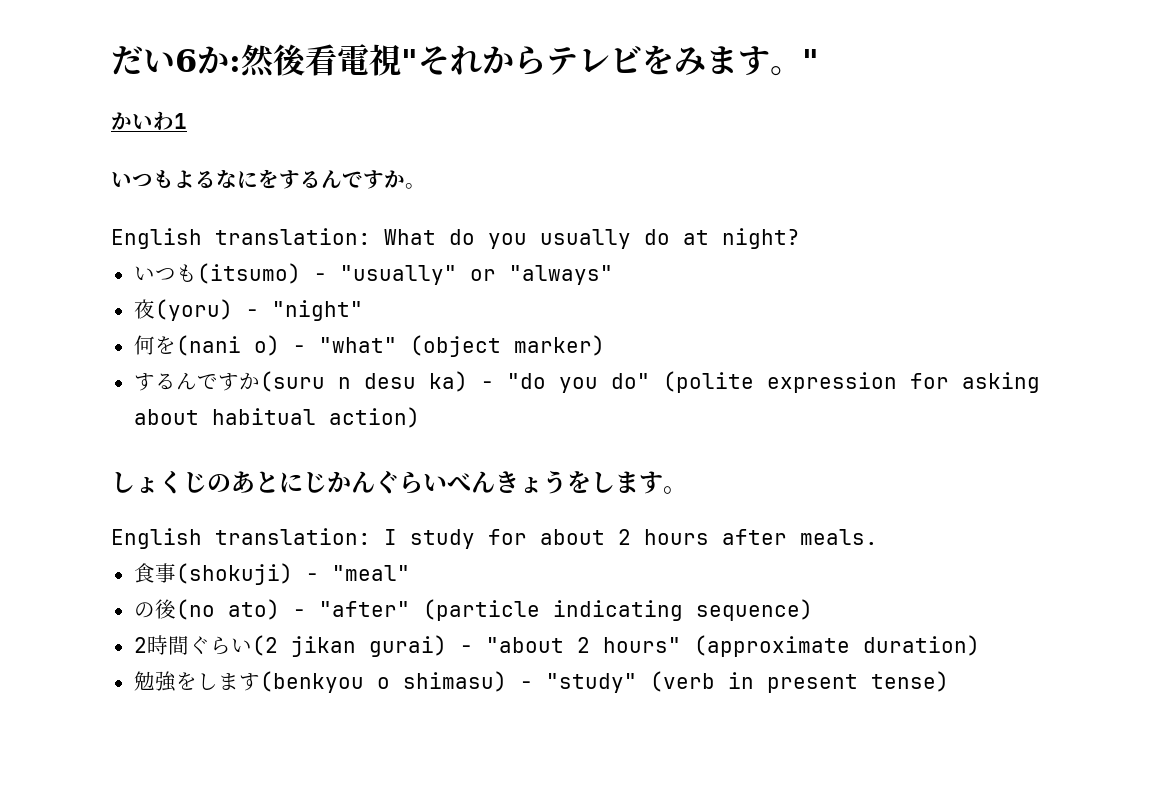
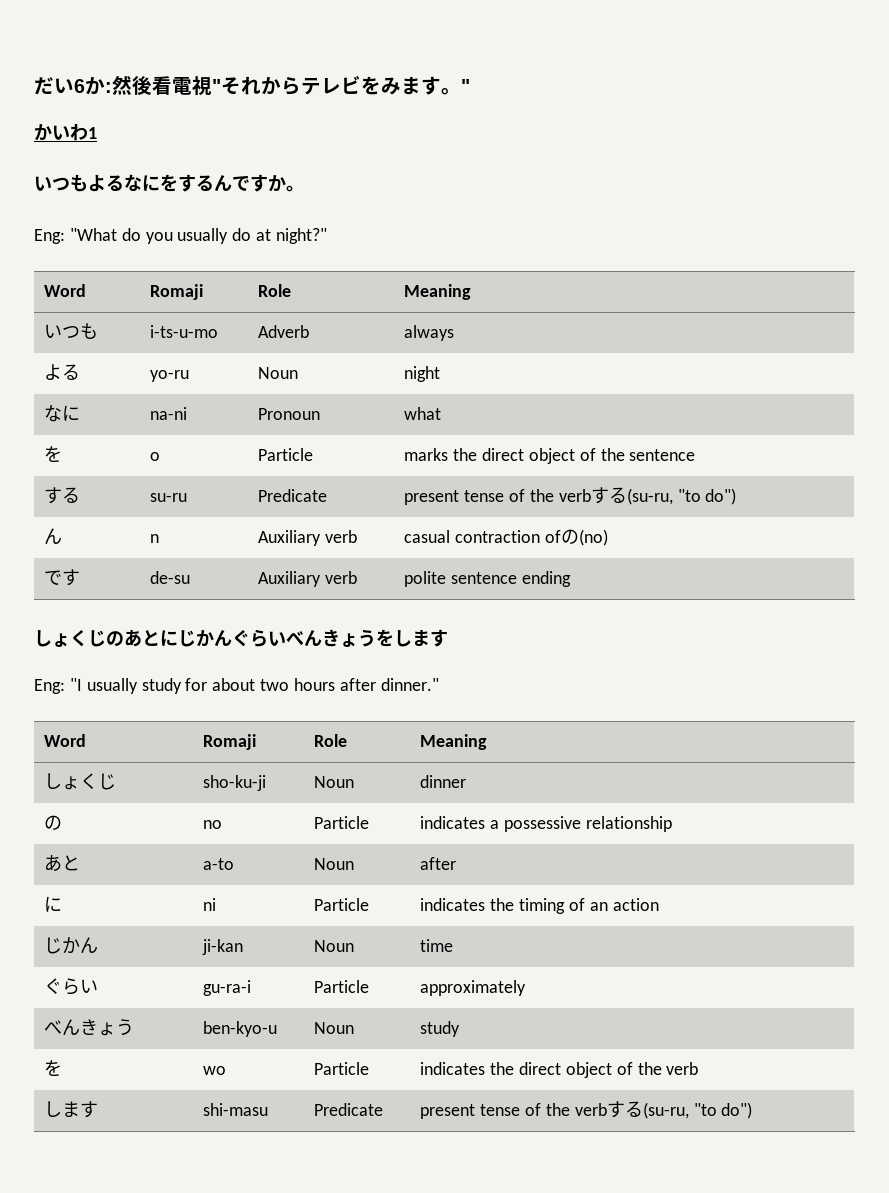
- English translation: What do you usually do at night?
- いつも(itsumo) - "usually" or "always"
- 夜(yoru) - "night"
- 何を(nani o) - "what" (object marker)
- するんですか(suru n desu ka) - "do you do" (polite expression for asking about habitual action)
+ Eng: "What do you usually do at night?"
+ Word | Romaji | Role | Meaning
+ いつも | i-ts-u-mo | Adverb | always
+ よる | yo-ru | Noun | night
+ なに | na-ni | Pronoun | what
+ を | o | Particle | marks the direct object of the sentence
+ する | su-ru | Predicate | present tense of the verbする(su-ru, "to do")
+ ん | n | Auxiliary verb | casual contraction ofの(no)
+ です | de-su | Auxiliary verb | polite sentence ending
- しょくじのあとにじかんぐらいべんきょうをします。
- English translation: I study for about 2 hours after meals.
- 食事(shokuji) - "meal"
- の後(no ato) - "after" (particle indicating sequence)
- 2時間ぐらい(2 jikan gurai) - "about 2 hours" (approximate duration)
- 勉強をします(benkyou o shimasu) - "study" (verb in present tense)
+ しょくじのあとにじかんぐらいべんきょうをします
+ Eng: "I usually study for about two hours after dinner."
+ Word | Romaji | Role | Meaning
+ しょくじ | sho-ku-ji | Noun | dinner
+ の | no | Particle | indicates a possessive relationship
+ あと | a-to | Noun | after
+ に | ni | Particle | indicates the timing of an action
+ じかん | ji-kan | Noun | time
+ ぐらい | gu-ra-i | Particle | approximately
+ べんきょう | ben-kyo-u | Noun | study
+ を | wo | Particle | indicates the direct object of the verb
+ します | shi-masu | Predicate | present tense of the verbする(su-ru, "to do")

